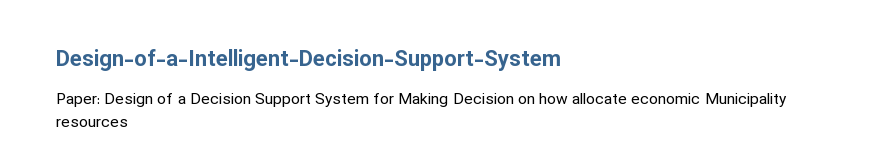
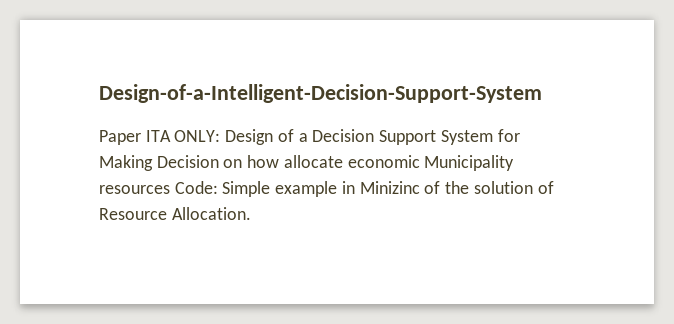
- Paper: Design of a Decision Support System for Making Decision on how allocate economic Municipality resources
+ Paper ITA ONLY: Design of a Decision Support System for Making Decision on how allocate economic Municipality resources Code: Simple example in Minizinc of the solution of Resource Allocation.

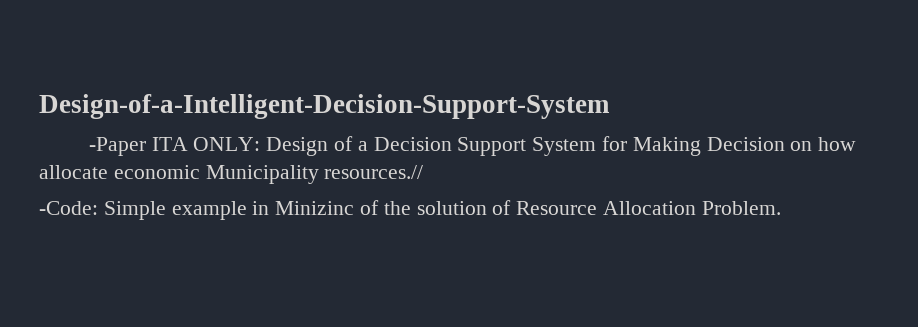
- Paper ITA ONLY: Design of a Decision Support System for Making Decision on how allocate economic Municipality resources Code: Simple example in Minizinc of the solution of Resource Allocation.
+ -Paper ITA ONLY: Design of a Decision Support System for Making Decision on how allocate economic Municipality resources.//
+ -Code: Simple example in Minizinc of the solution of Resource Allocation Problem.

